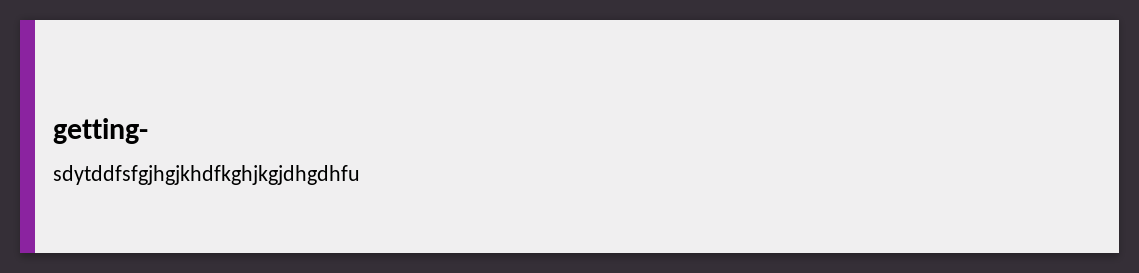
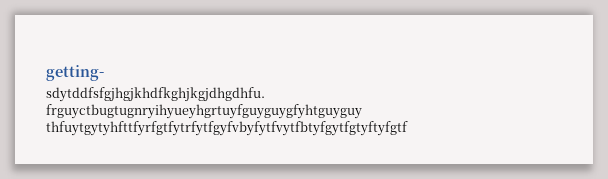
- sdytddfsfgjhgjkhdfkghjkgjdhgdhfu
+ sdytddfsfgjhgjkhdfkghjkgjdhgdhfu. frguyctbugtugnryihyueyhgrtuyfguyguygfyhtguyguy thfuytgytyhfttfyrfgtfytrfytfgyfvbyfytfvytfbtyfgytfgtyftyfgtf

